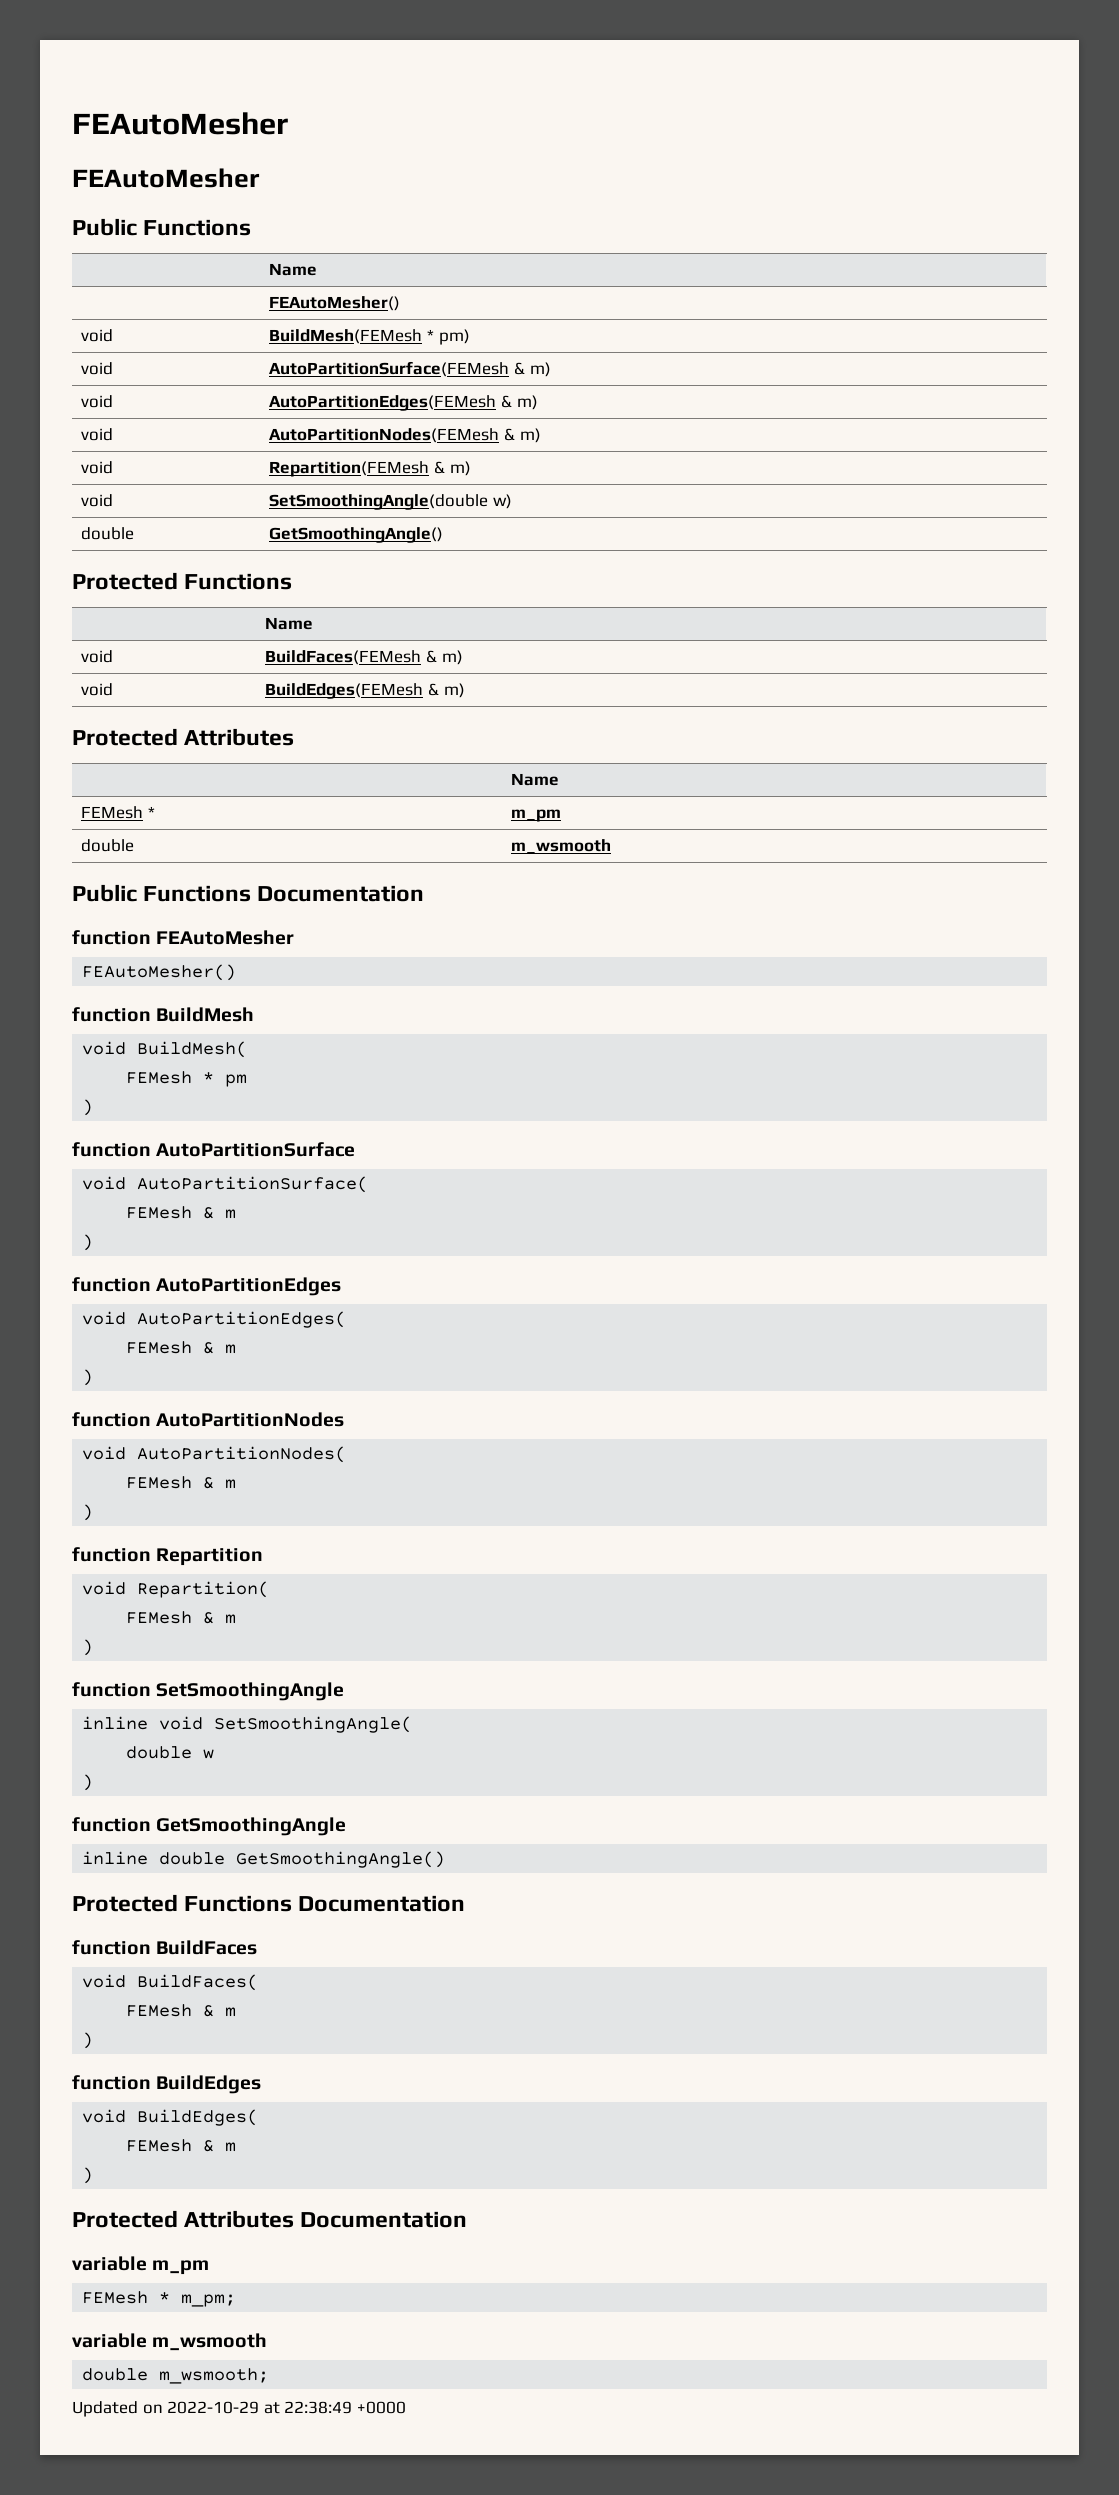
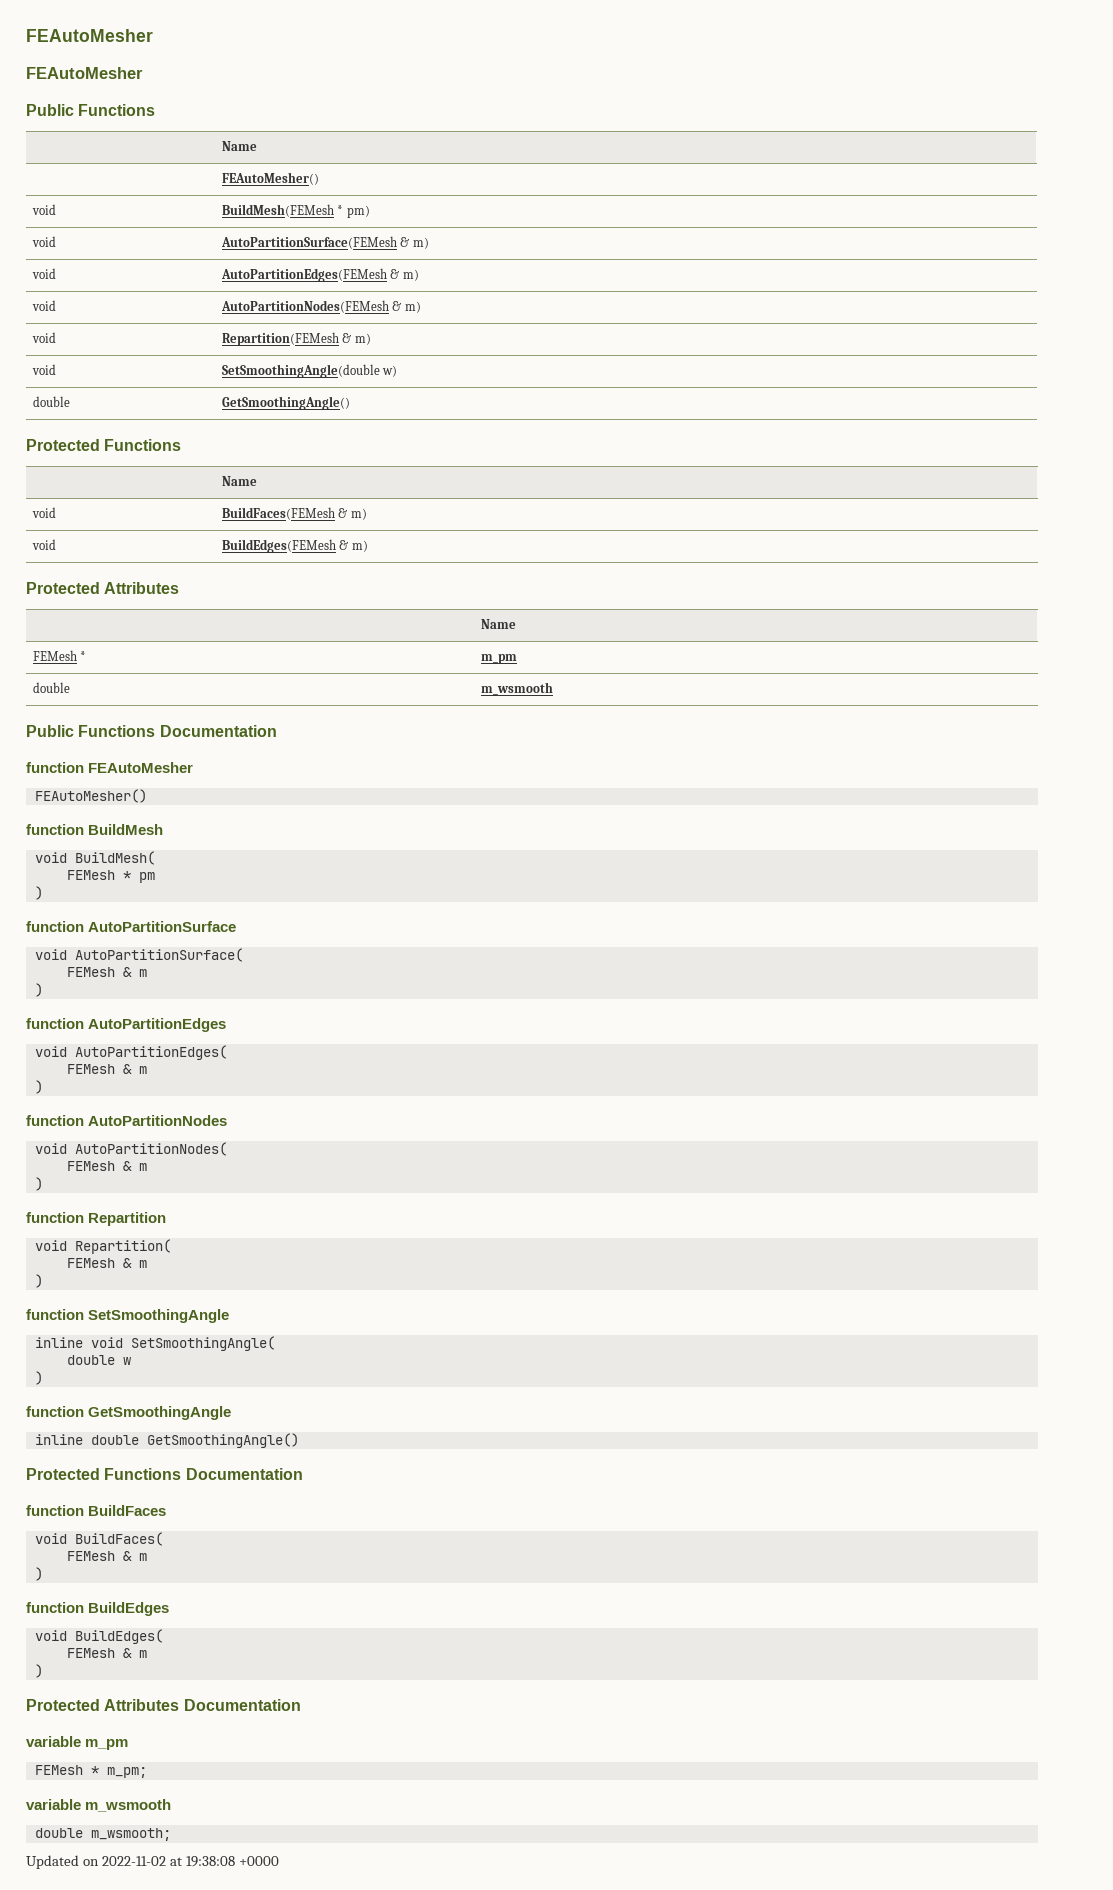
- Updated on 2022-10-29 at 22:38:49 +0000
+ Updated on 2022-11-02 at 19:38:08 +0000

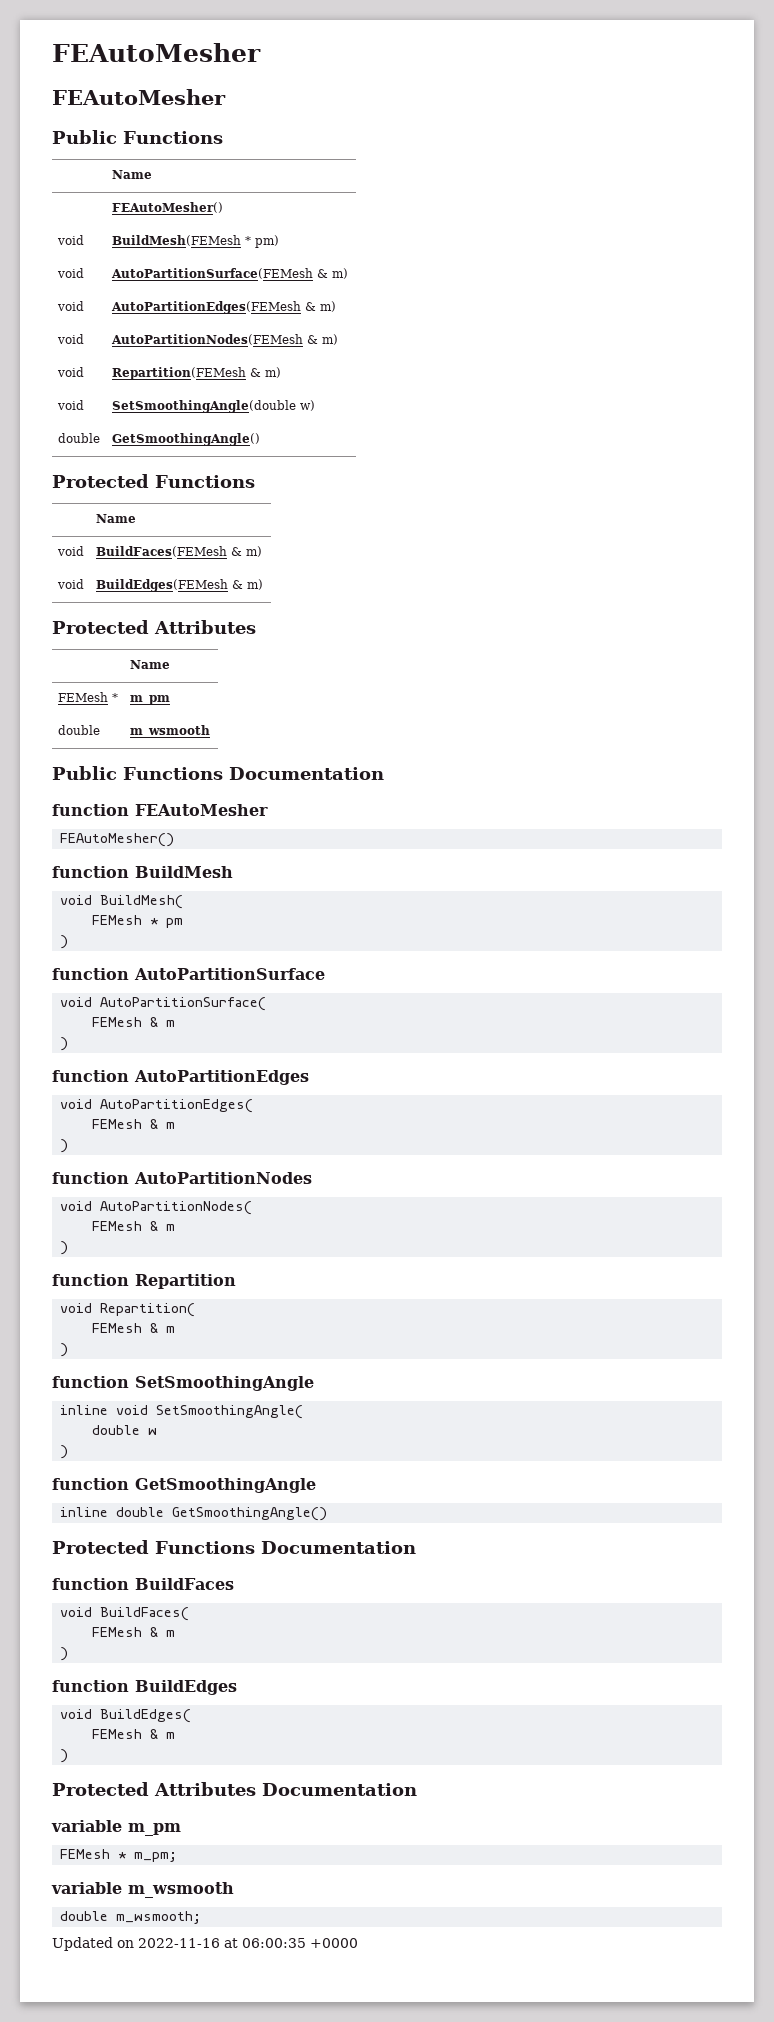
- Updated on 2022-11-02 at 19:38:08 +0000
+ Updated on 2022-11-16 at 06:00:35 +0000

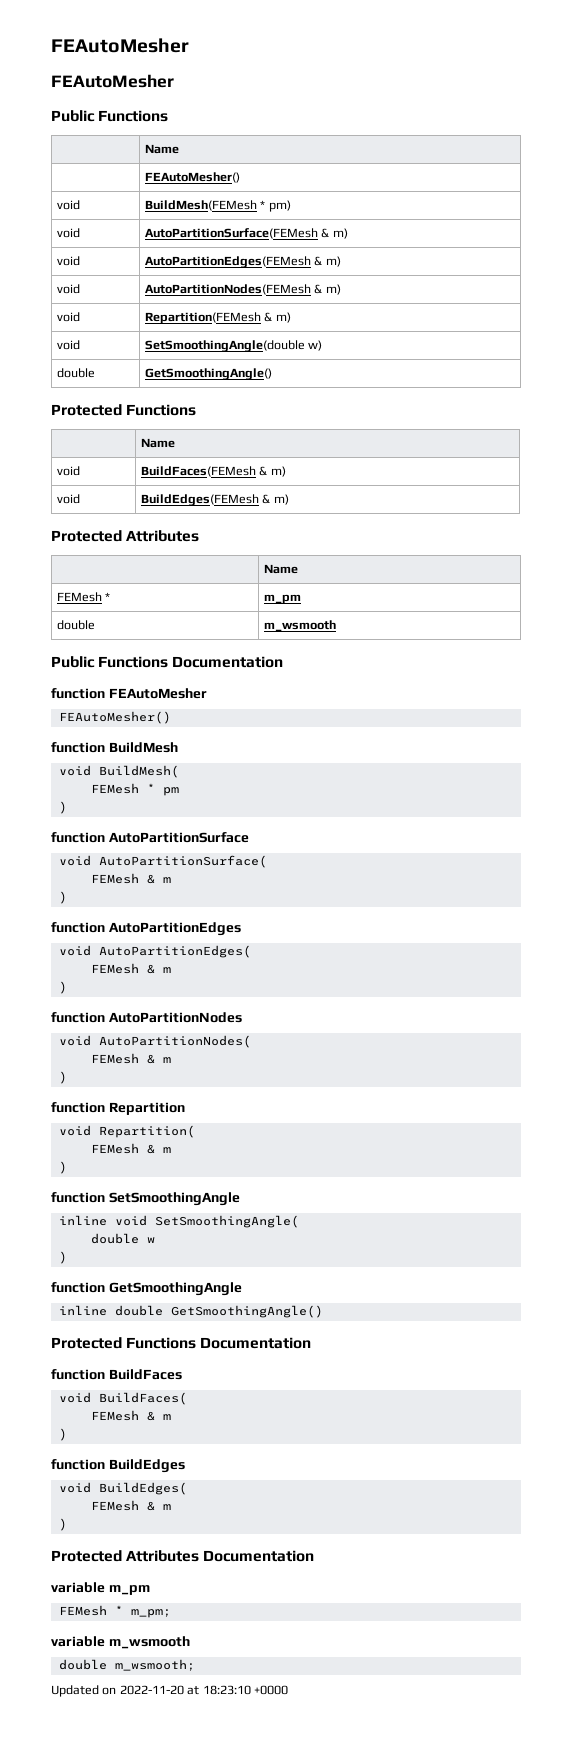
- Updated on 2022-11-16 at 06:00:35 +0000
+ Updated on 2022-11-20 at 18:23:10 +0000

